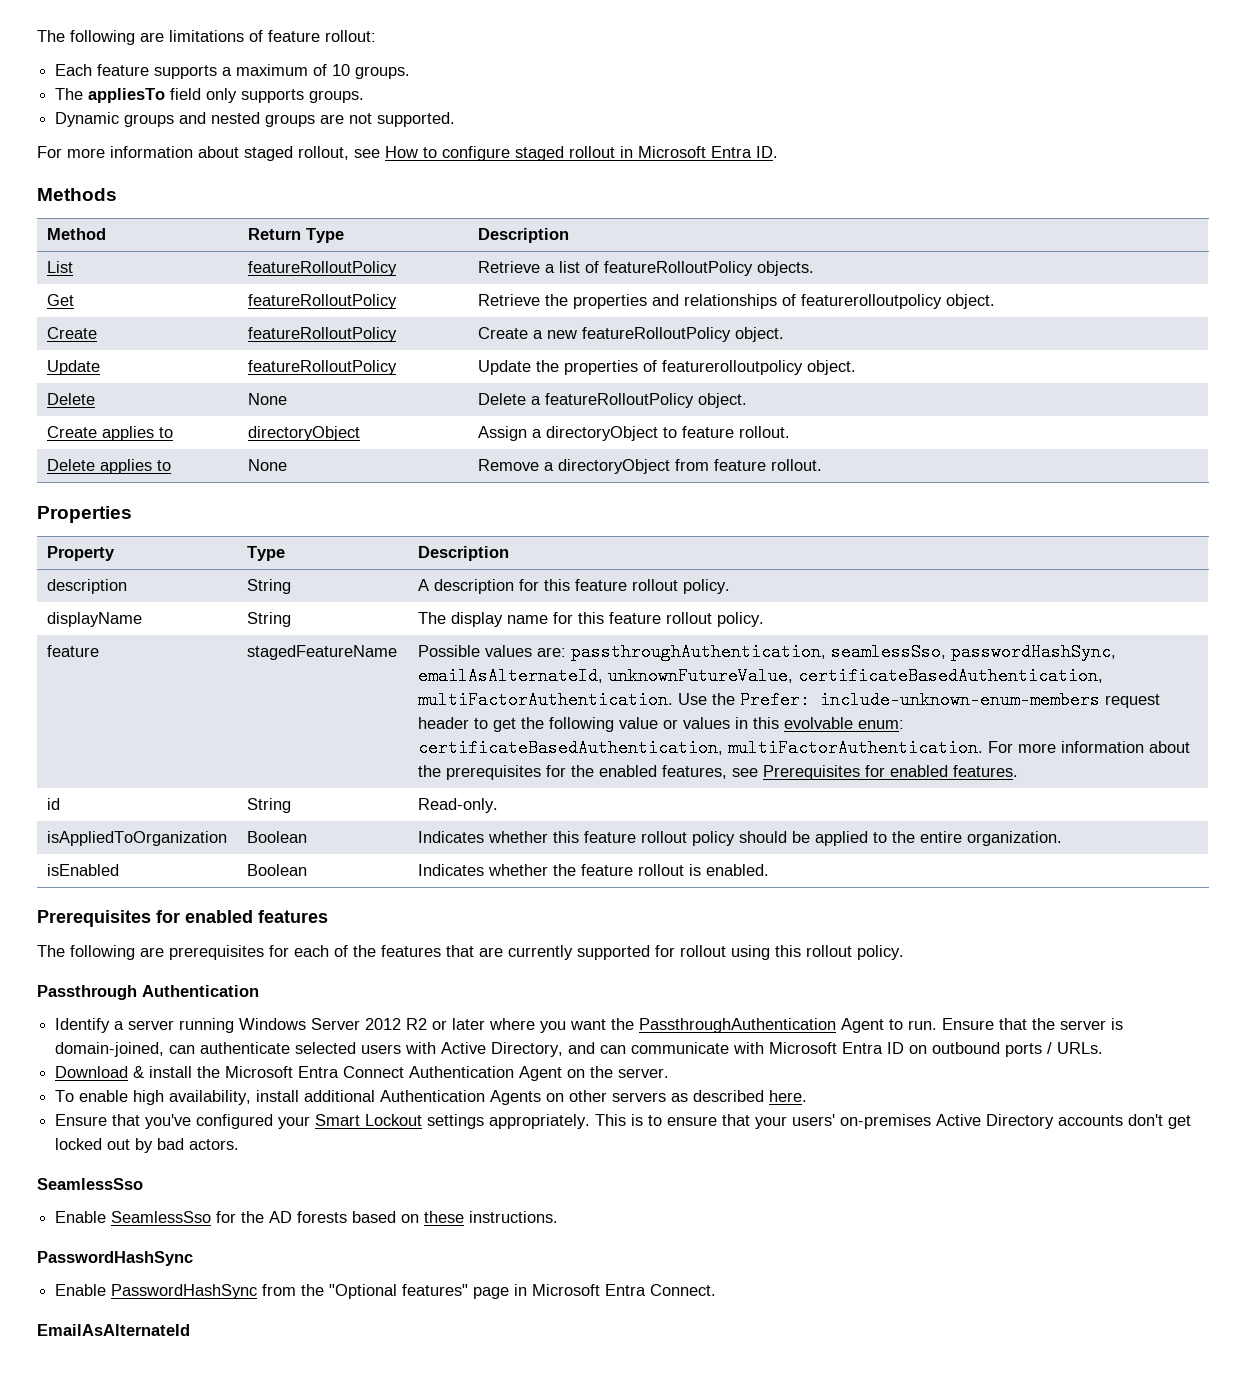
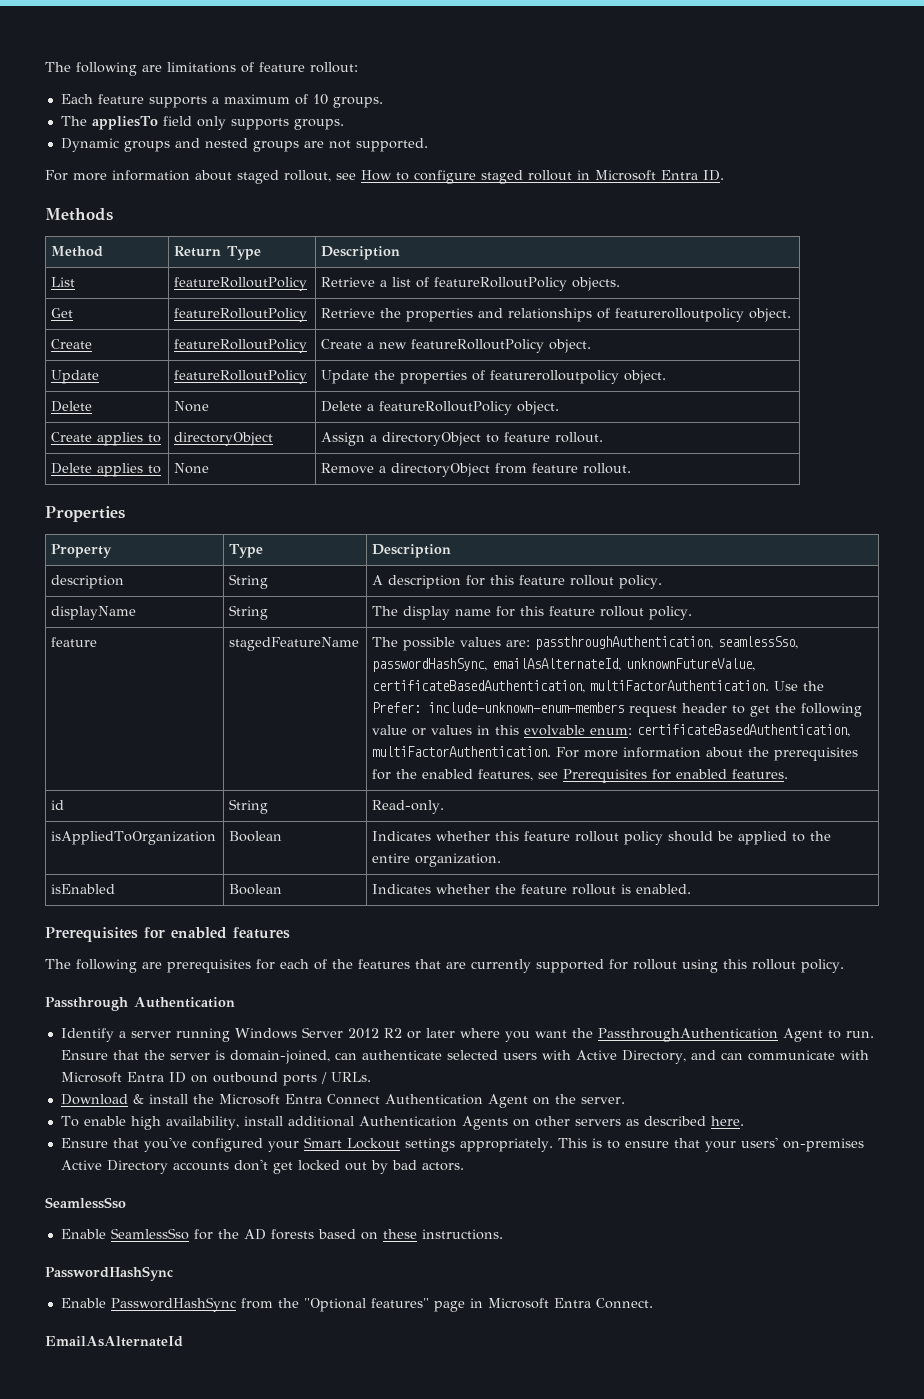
- Possible values are: passthroughAuthentication, seamlessSso, passwordHashSync, emailAsAlternateId, unknownFutureValue, certificateBasedAuthentication, multiFactorAuthentication.
+ The possible values are: passthroughAuthentication, seamlessSso, passwordHashSync, emailAsAlternateId, unknownFutureValue, certificateBasedAuthentication, multiFactorAuthentication.

